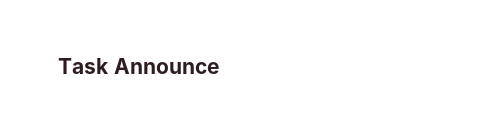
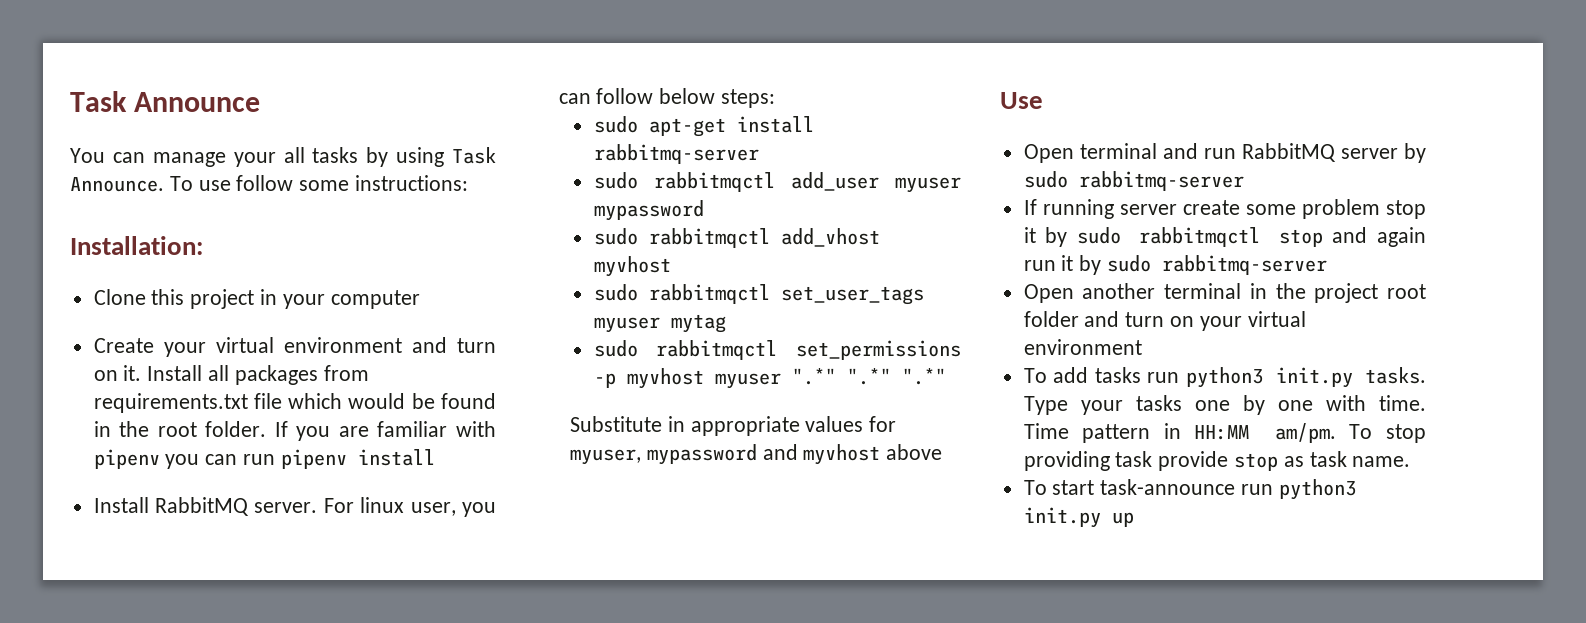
+ You can manage your all tasks by using Task Announce. To use follow some instructions:
+ Installation:
+ Clone this project in your computer
+ Create your virtual environment and turn on it. Install all packages from requirements.txt file which would be found in the root folder. If you are familiar with pipenv you can run pipenv install
+ Install RabbitMQ server. For linux user, you can follow below steps:
+ sudo apt-get install rabbitmq-server
+ sudo rabbitmqctl add_user myuser mypassword
+ sudo rabbitmqctl add_vhost myvhost
+ sudo rabbitmqctl set_user_tags myuser mytag
+ sudo rabbitmqctl set_permissions -p myvhost myuser ".*" ".*" ".*"
+ Substitute in appropriate values for myuser, mypassword and myvhost above
+ Use
+ Open terminal and run RabbitMQ server by sudo rabbitmq-server
+ If running server create some problem stop it by sudo rabbitmqctl stop and again run it by sudo rabbitmq-server
+ Open another terminal in the project root folder and turn on your virtual environment
+ To add tasks run python3 init.py tasks. Type your tasks one by one with time. Time pattern in HH:MM am/pm. To stop providing task provide stop as task name.
+ To start task-announce run python3 init.py up

